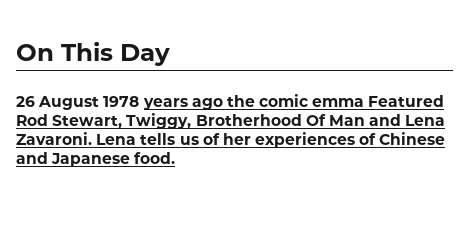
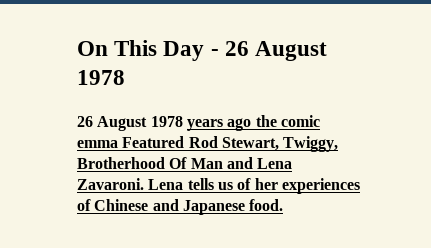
- On This Day
+ On This Day - 26 August 1978

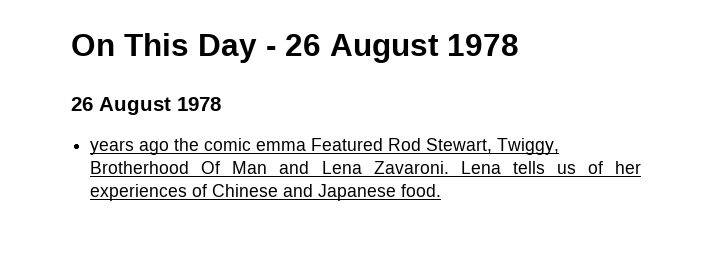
  On This Day - 26 August 1978
- 26 August 1978 years ago the comic emma Featured Rod Stewart, Twiggy, Brotherhood Of Man and Lena Zavaroni.
+ 26 August 1978
+ years ago the comic emma Featured Rod Stewart, Twiggy, Brotherhood Of Man and Lena Zavaroni.

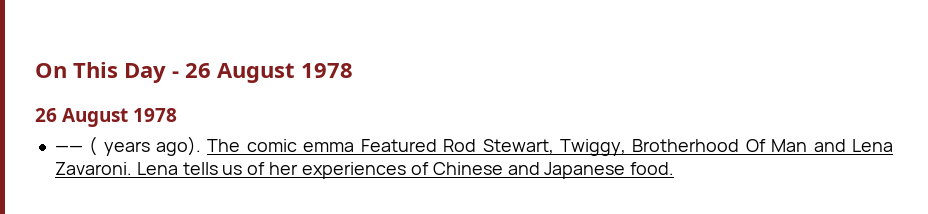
- years ago the comic emma Featured Rod Stewart, Twiggy, Brotherhood Of Man and Lena Zavaroni.
+ —— ( years ago). The comic emma Featured Rod Stewart, Twiggy, Brotherhood Of Man and Lena Zavaroni.

